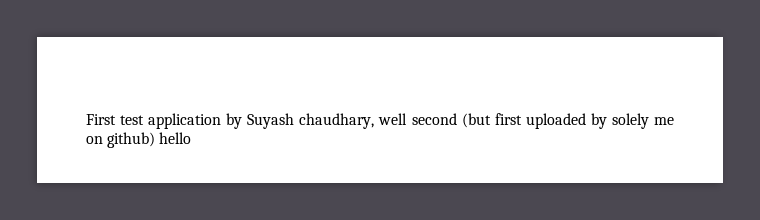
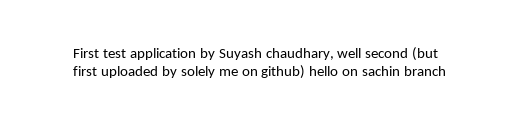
- First test application by Suyash chaudhary, well second (but first uploaded by solely me on github) hello
+ First test application by Suyash chaudhary, well second (but first uploaded by solely me on github) hello on sachin branch

